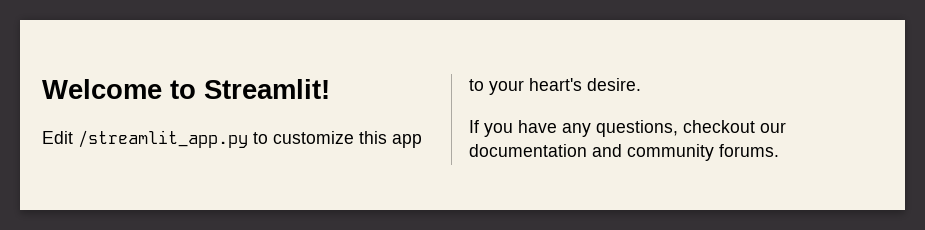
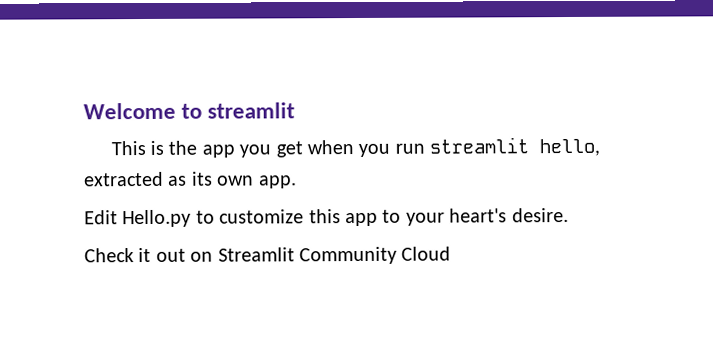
- Welcome to Streamlit!
+ Welcome to streamlit
+ This is the app you get when you run streamlit hello, extracted as its own app.
- Edit /streamlit_app.py to customize this app to your heart's desire.
+ Edit Hello.py to customize this app to your heart's desire.
- If you have any questions, checkout our documentation and community forums.
+ Check it out on Streamlit Community Cloud

